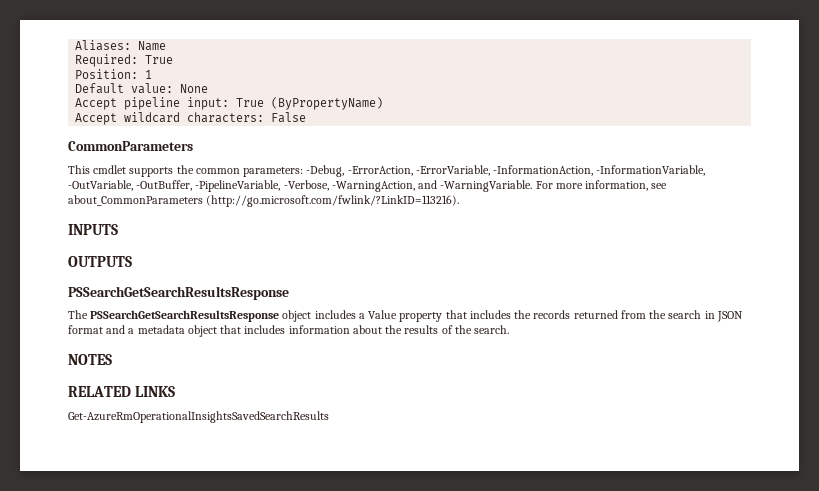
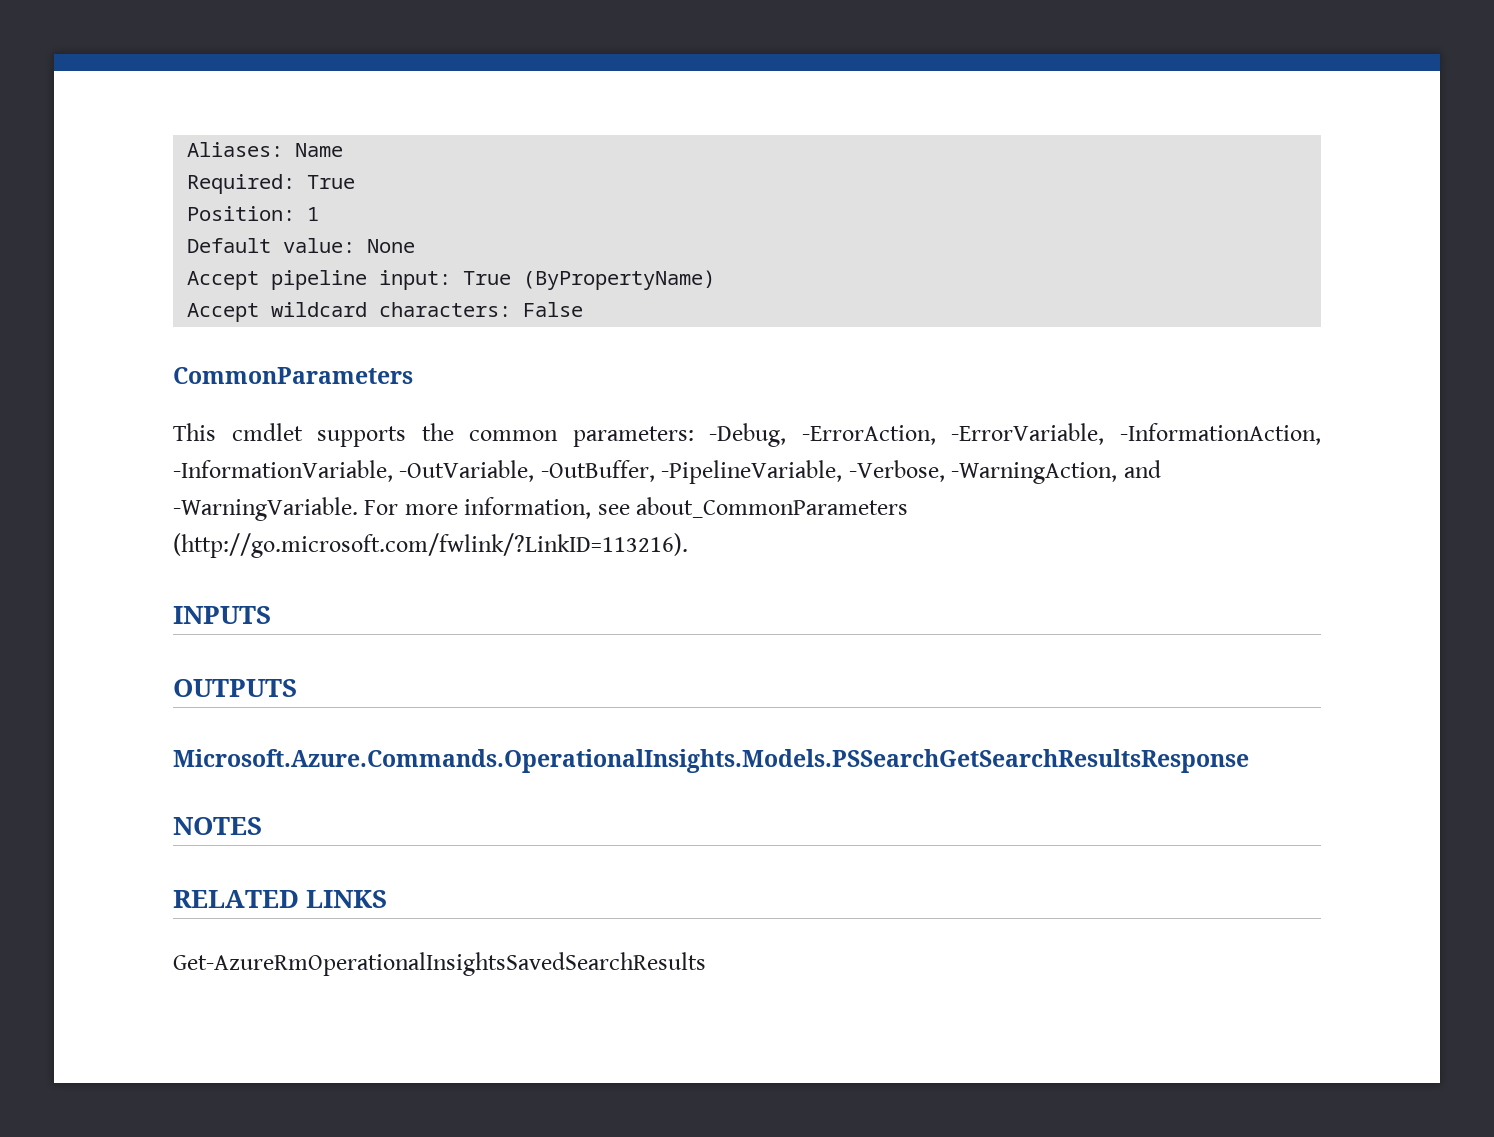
  OUTPUTS
- PSSearchGetSearchResultsResponse
- The PSSearchGetSearchResultsResponse object includes a Value property that includes the records returned from the search in JSON format and a metadata object that includes information about the results of the search.
+ Microsoft.Azure.Commands.OperationalInsights.Models.PSSearchGetSearchResultsResponse

